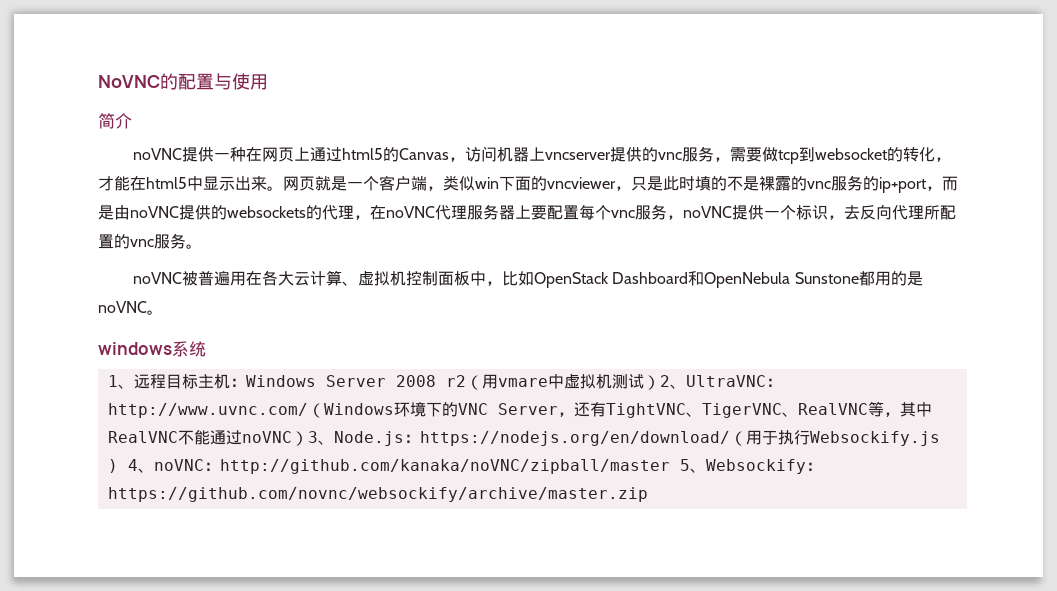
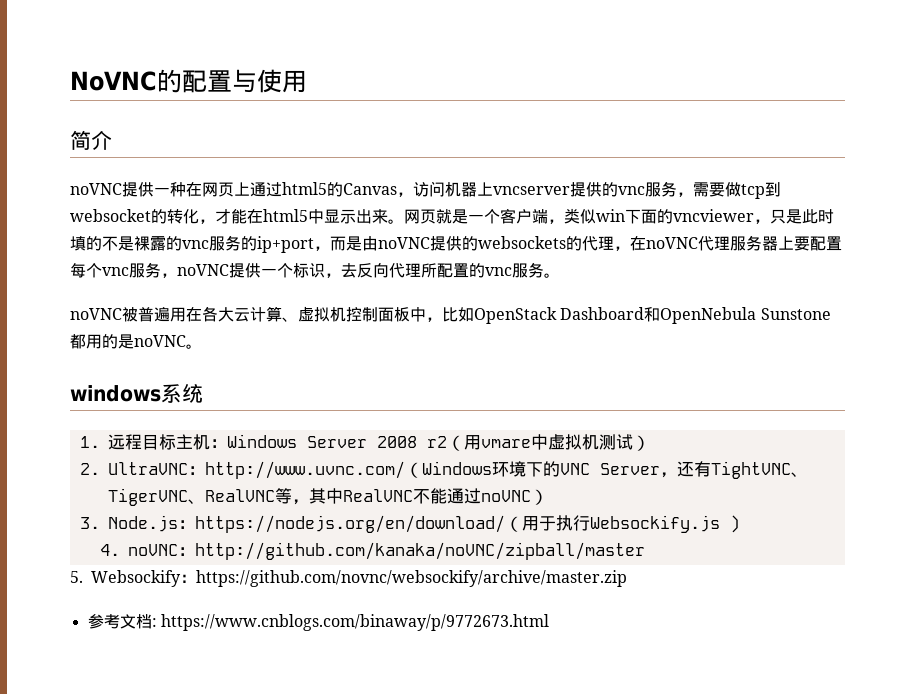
- 1、远程目标主机：Windows Server 2008 r2（用vmare中虚拟机测试）2、UltraVNC：http://www.uvnc.com/（Windows环境下的VNC Server，还有TightVNC、TigerVNC、RealVNC等，其中RealVNC不能通过noVNC）3、Node.js：https://nodejs.org/en/download/（用于执行Websockify.js ) 4、noVNC：http://github.com/kanaka/noVNC/zipball/master 5、Websockify：https://github.com/novnc/websockify/archive/master.zip
+ 1.远程目标主机：Windows Server 2008 r2（用vmare中虚拟机测试）
+ 2. UltraVNC：http://www.uvnc.com/（Windows环境下的VNC Server，还有TightVNC、TigerVNC、RealVNC等，其中RealVNC不能通过noVNC）
+ 3. Node.js：https://nodejs.org/en/download/（用于执行Websockify.js )
+ 4. noVNC：http://github.com/kanaka/noVNC/zipball/master
+ 5. Websockify：https://github.com/novnc/websockify/archive/master.zip
+ 参考文档: https://www.cnblogs.com/binaway/p/9772673.html

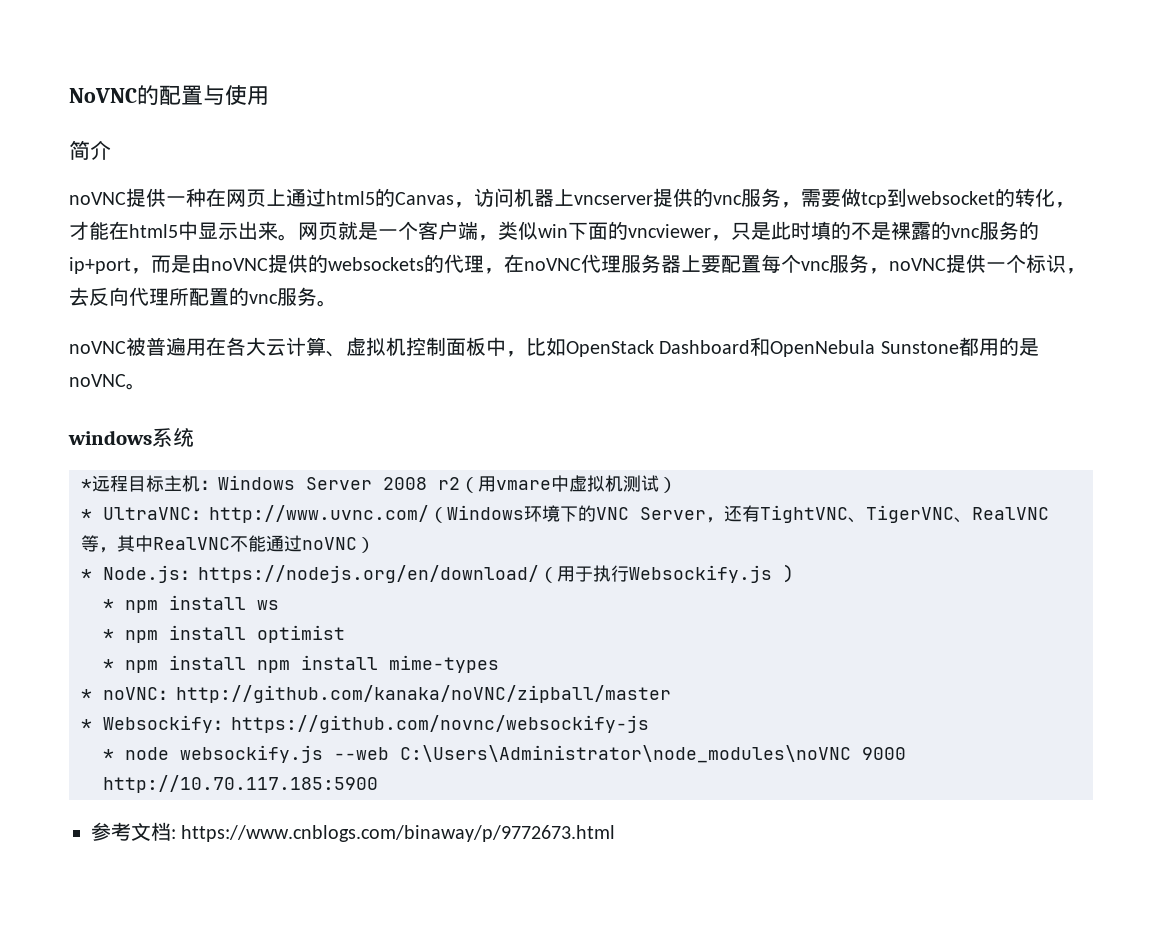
- 1.远程目标主机：Windows Server 2008 r2（用vmare中虚拟机测试）
+ *远程目标主机：Windows Server 2008 r2（用vmare中虚拟机测试）
- 2. UltraVNC：http://www.uvnc.com/（Windows环境下的VNC Server，还有TightVNC、TigerVNC、RealVNC等，其中RealVNC不能通过noVNC）
+ * UltraVNC：http://www.uvnc.com/（Windows环境下的VNC Server，还有TightVNC、TigerVNC、RealVNC等，其中RealVNC不能通过noVNC）
- 3. Node.js：https://nodejs.org/en/download/（用于执行Websockify.js )
+ * Node.js：https://nodejs.org/en/download/（用于执行Websockify.js )
- 4. noVNC：http://github.com/kanaka/noVNC/zipball/master
- 5. Websockify：https://github.com/novnc/websockify/archive/master.zip
+ * npm install ws
+ * npm install optimist
+ * npm install npm install mime-types
+ * noVNC：http://github.com/kanaka/noVNC/zipball/master
+ * Websockify：https://github.com/novnc/websockify-js
+ * node websockify.js --web C:\Users\Administrator\node_modules\noVNC 9000 http://10.70.117.185:5900

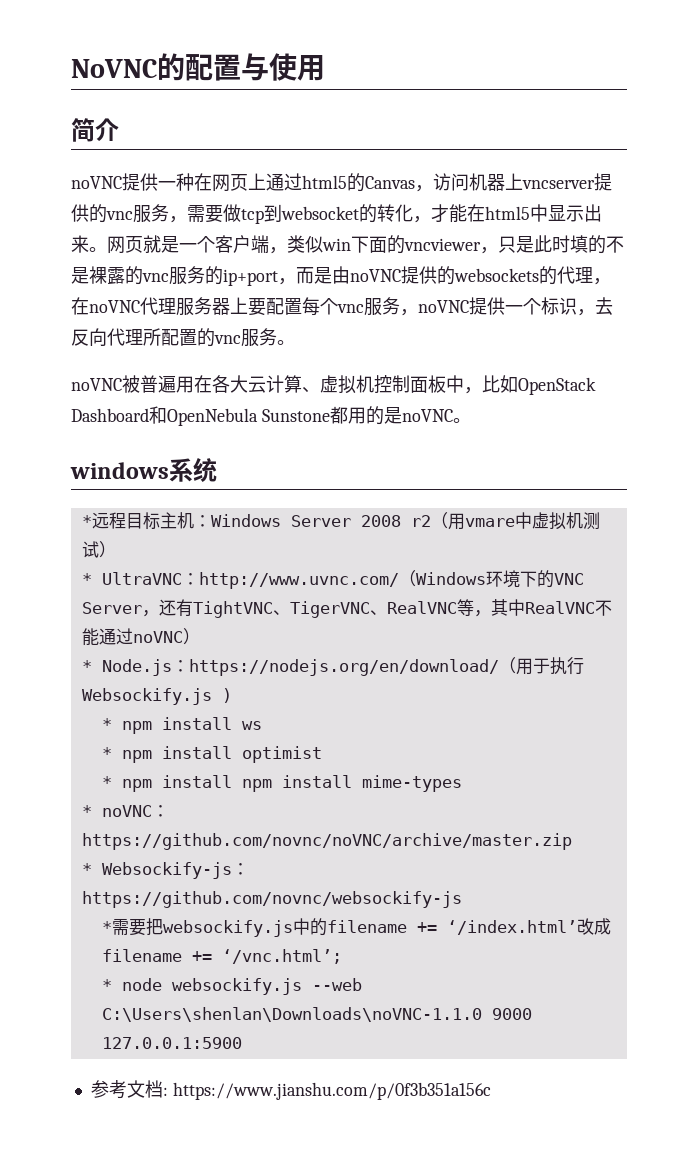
- * noVNC：http://github.com/kanaka/noVNC/zipball/master
- * Websockify：https://github.com/novnc/websockify-js
+ * noVNC：https://github.com/novnc/noVNC/archive/master.zip
+ * Websockify-js：https://github.com/novnc/websockify-js
+ *需要把websockify.js中的filename += ‘/index.html’改成filename += ‘/vnc.html’;
- * node websockify.js --web C:\Users\Administrator\node_modules\noVNC 9000 http://10.70.117.185:5900
+ * node websockify.js --web C:\Users\shenlan\Downloads\noVNC-1.1.0 9000 127.0.0.1:5900
- 参考文档: https://www.cnblogs.com/binaway/p/9772673.html
+ 参考文档: https://www.jianshu.com/p/0f3b351a156c

